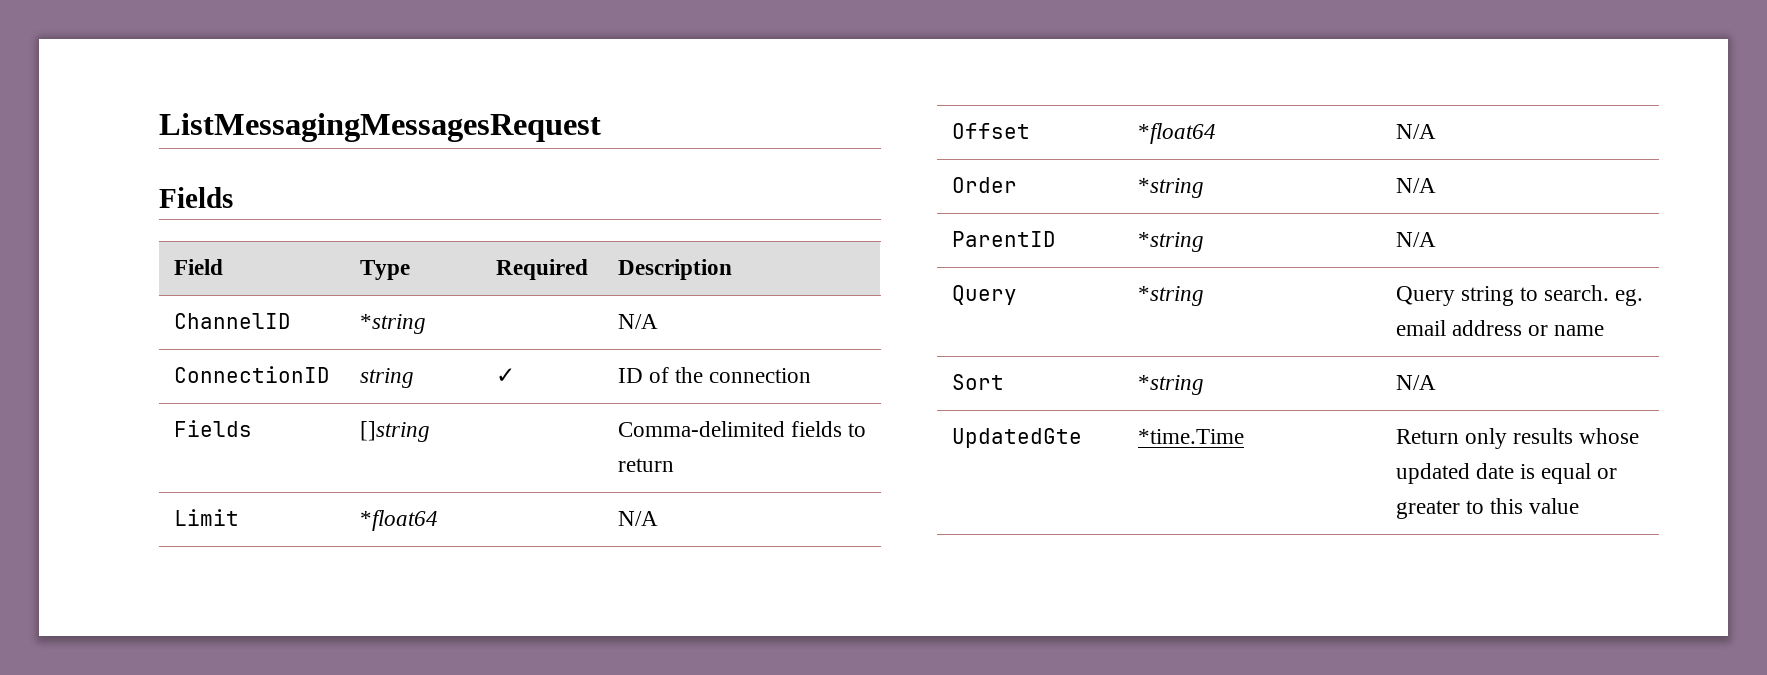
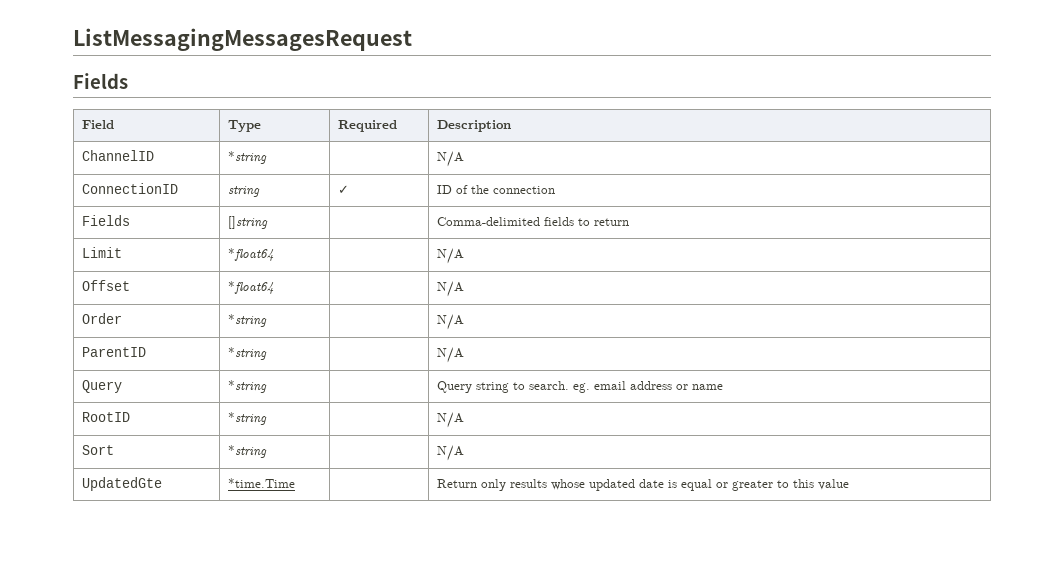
+ RootID | *string | | N/A

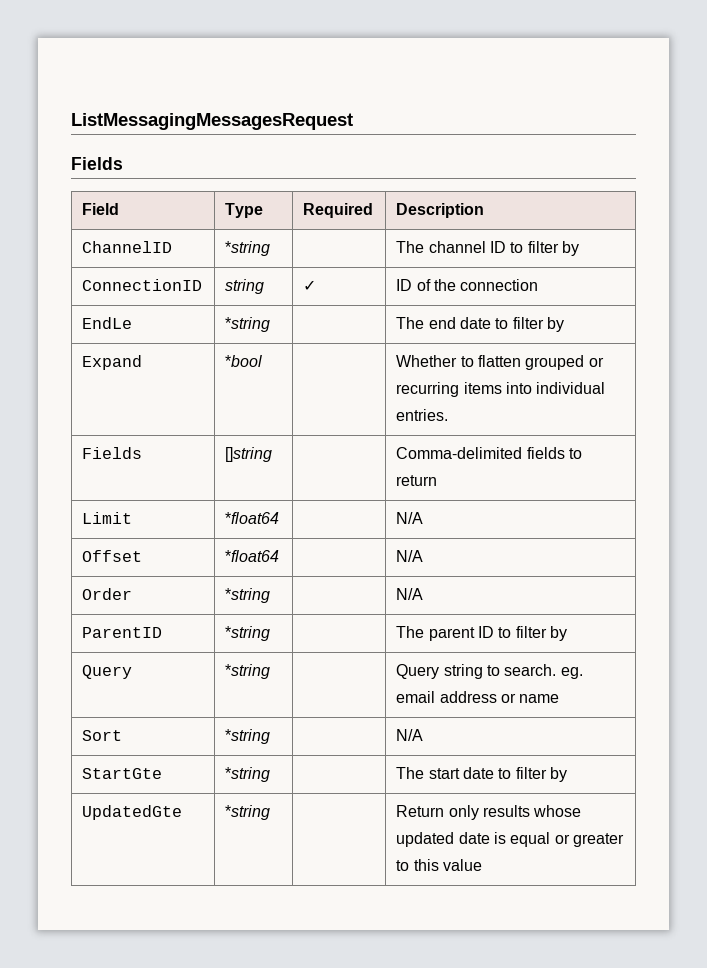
- ChannelID | *string | | N/A
+ ChannelID | *string | | The channel ID to filter by
+ EndLe | *string | | The end date to filter by
+ Expand | *bool | | Whether to flatten grouped or recurring items into individual entries.
- ParentID | *string | | N/A
+ ParentID | *string | | The parent ID to filter by
- RootID | *string | | N/A
+ StartGte | *string | | The start date to filter by
- UpdatedGte | *time.Time | | Return only results whose updated date is equal or greater to this value
+ UpdatedGte | *string | | Return only results whose updated date is equal or greater to this value

